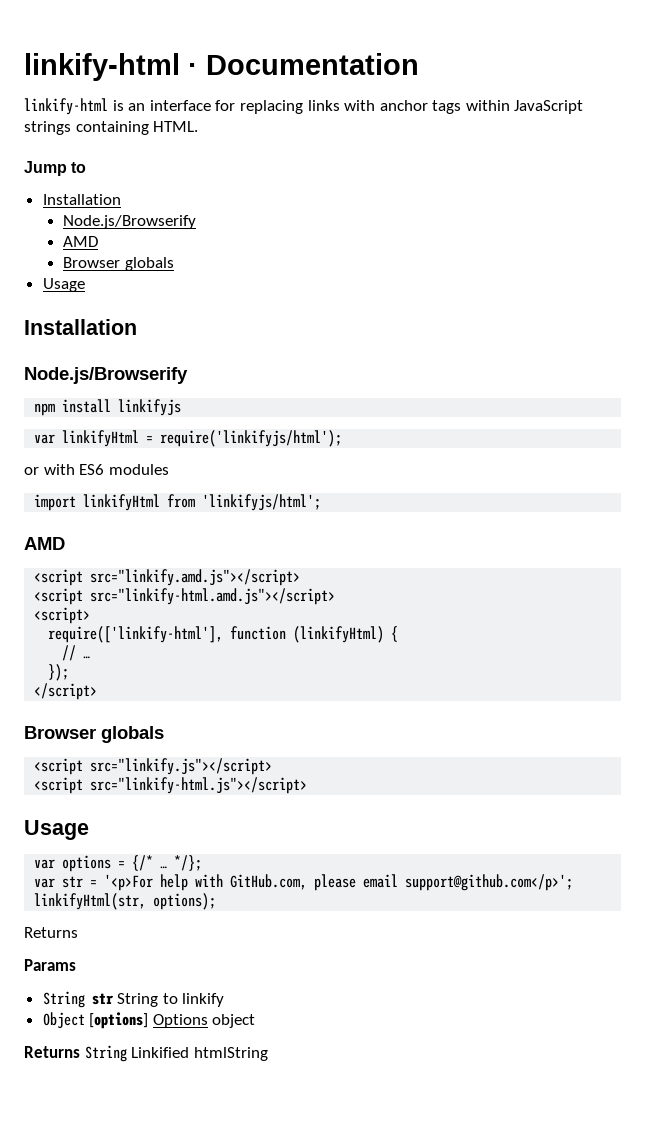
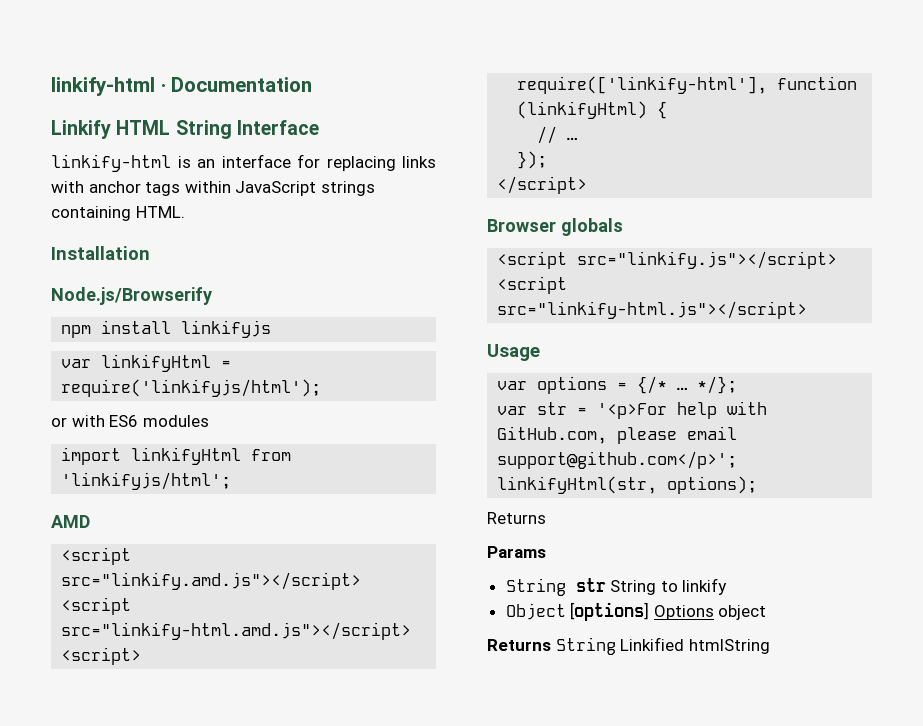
+ Linkify HTML String Interface
- Jump to
- Installation
- Node.js/Browserify
- AMD
- Browser globals
- Usage

